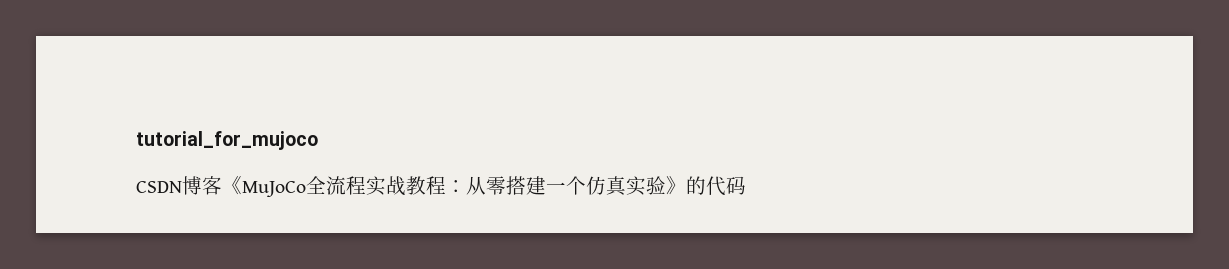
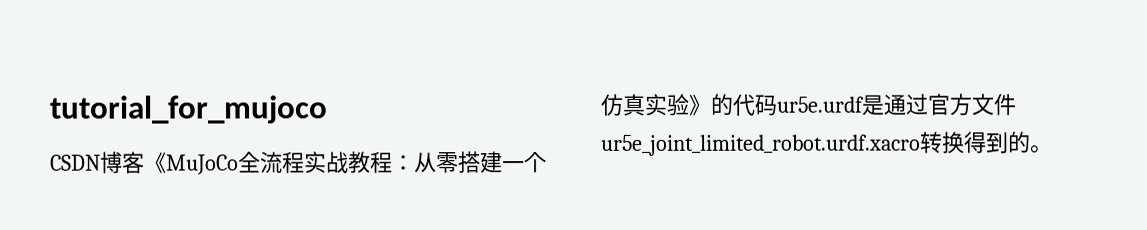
- CSDN博客《MuJoCo全流程实战教程：从零搭建一个仿真实验》的代码
+ CSDN博客《MuJoCo全流程实战教程：从零搭建一个仿真实验》的代码ur5e.urdf是通过官方文件ur5e_joint_limited_robot.urdf.xacro转换得到的。

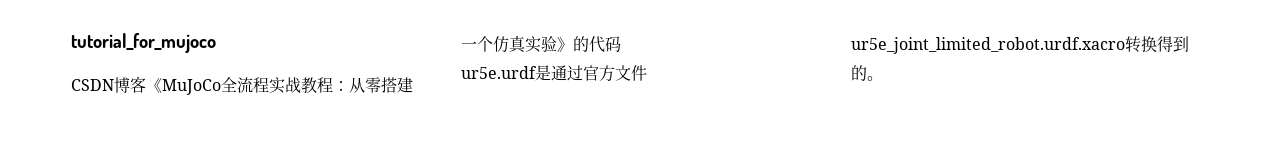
- CSDN博客《MuJoCo全流程实战教程：从零搭建一个仿真实验》的代码ur5e.urdf是通过官方文件ur5e_joint_limited_robot.urdf.xacro转换得到的。
+ CSDN博客《MuJoCo全流程实战教程：从零搭建一个仿真实验》的代码
+ ur5e.urdf是通过官方文件ur5e_joint_limited_robot.urdf.xacro转换得到的。

